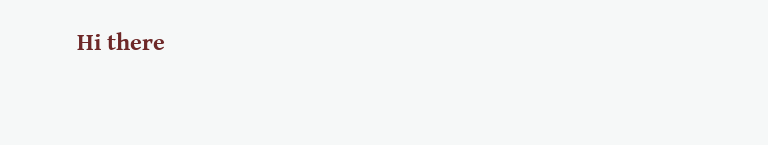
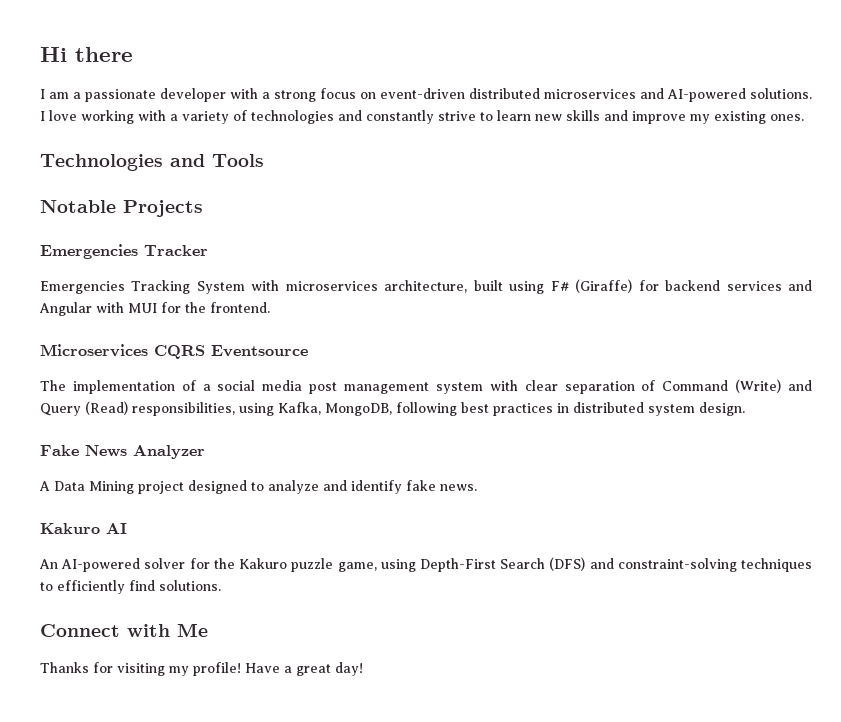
+ I am a passionate developer with a strong focus on event-driven distributed microservices and AI-powered solutions. I love working with a variety of technologies and constantly strive to learn new skills and improve my existing ones.
+ Technologies and Tools
+ Notable Projects
+ Emergencies Tracker
+ Emergencies Tracking System with microservices architecture, built using F# (Giraffe) for backend services and Angular with MUI for the frontend.
+ Microservices CQRS Eventsource
+ The implementation of a social media post management system with clear separation of Command (Write) and Query (Read) responsibilities, using Kafka, MongoDB, following best practices in distributed system design.
+ Fake News Analyzer
+ A Data Mining project designed to analyze and identify fake news.
+ Kakuro AI
+ An AI-powered solver for the Kakuro puzzle game, using Depth-First Search (DFS) and constraint-solving techniques to efficiently find solutions.
+ Connect with Me
+ Thanks for visiting my profile! Have a great day!

